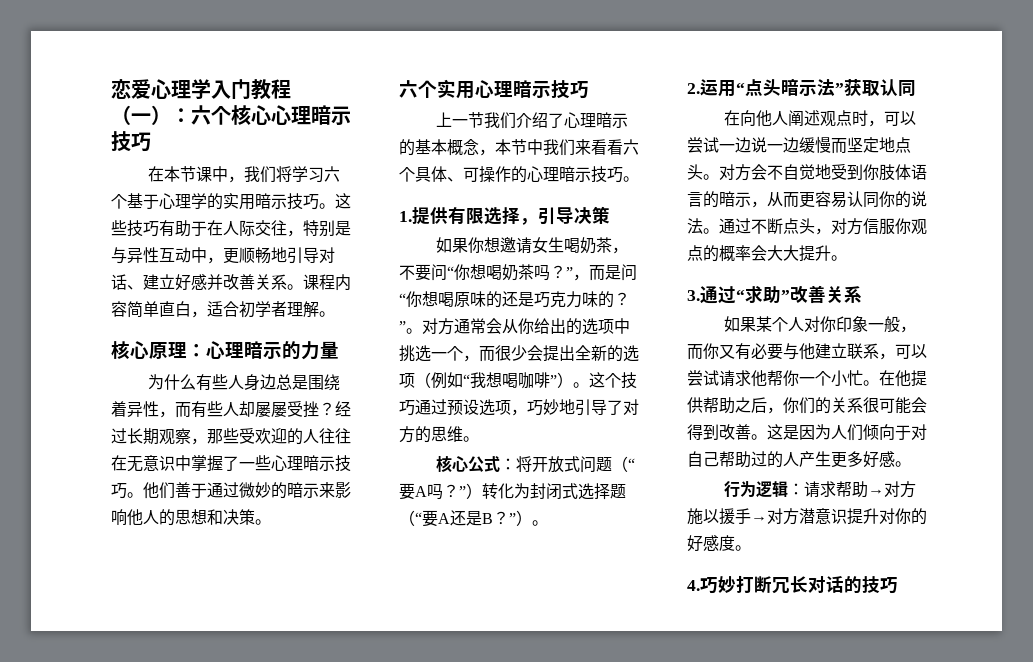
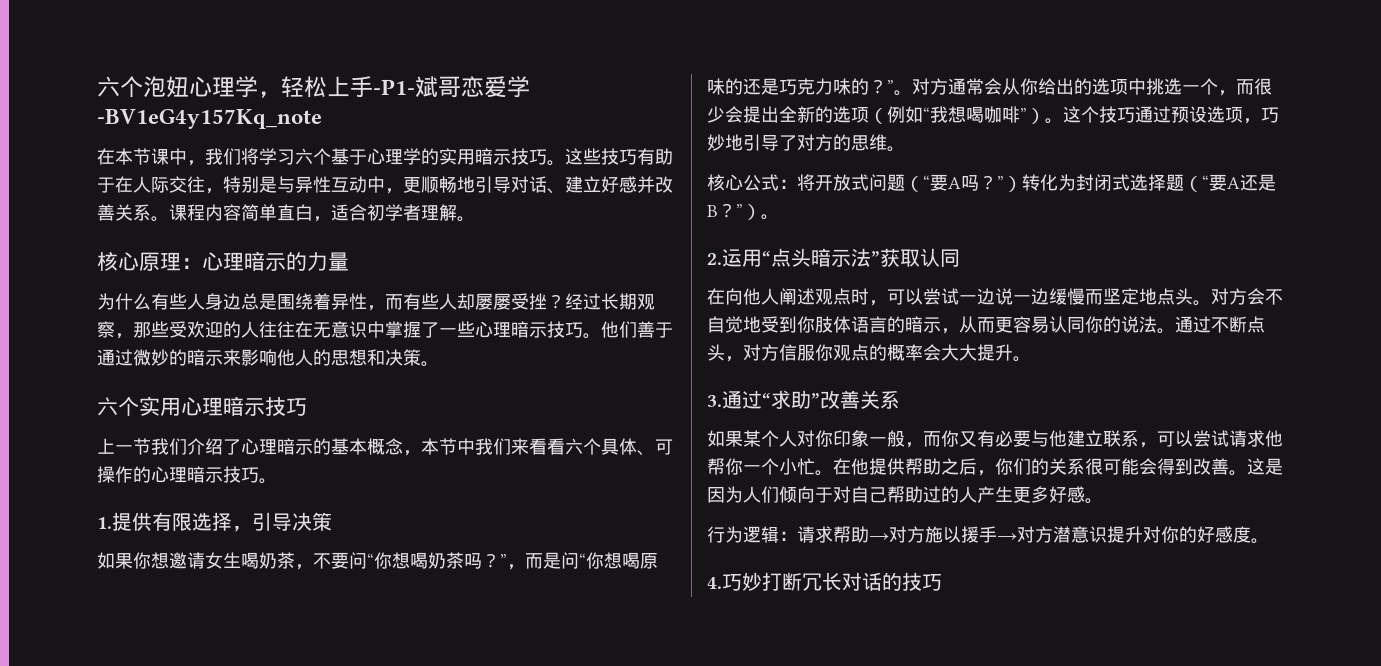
- 恋爱心理学入门教程（一）：六个核心心理暗示技巧
+ 六个泡妞心理学，轻松上手-P1-斌哥恋爱学-BV1eG4y157Kq_note

